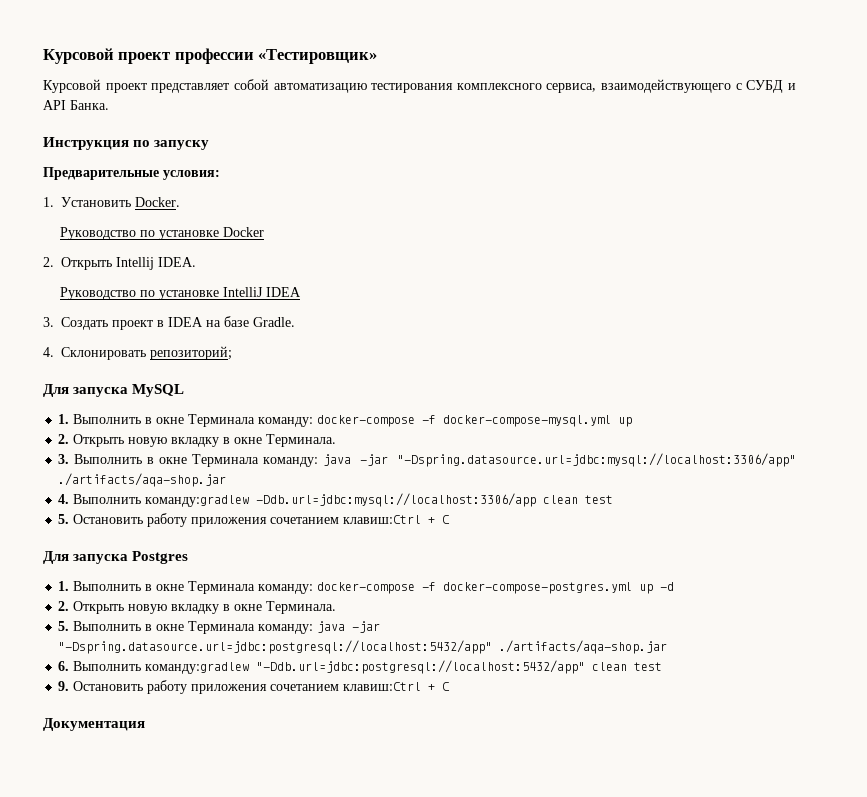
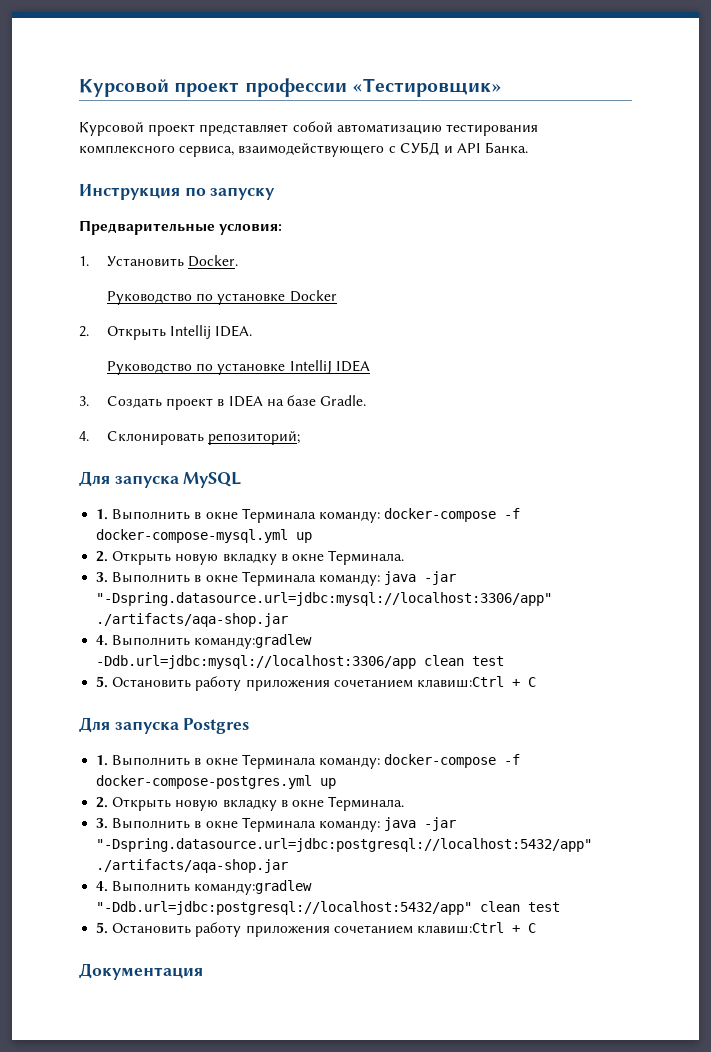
- 1. Выполнить в окне Терминала команду: docker-compose -f docker-compose-postgres.yml up -d
+ 1. Выполнить в окне Терминала команду: docker-compose -f docker-compose-postgres.yml up
  2. Открыть новую вкладку в окне Терминала.
- 5. Выполнить в окне Терминала команду: java -jar "-Dspring.datasource.url=jdbc:postgresql://localhost:5432/app" ./artifacts/aqa-shop.jar
+ 3. Выполнить в окне Терминала команду: java -jar "-Dspring.datasource.url=jdbc:postgresql://localhost:5432/app" ./artifacts/aqa-shop.jar
- 6. Выполнить команду:gradlew "-Ddb.url=jdbc:postgresql://localhost:5432/app" clean test
- 9. Остановить работу приложения сочетанием клавиш:Ctrl + C
+ 4. Выполнить команду:gradlew "-Ddb.url=jdbc:postgresql://localhost:5432/app" clean test
+ 5. Остановить работу приложения сочетанием клавиш:Ctrl + C

